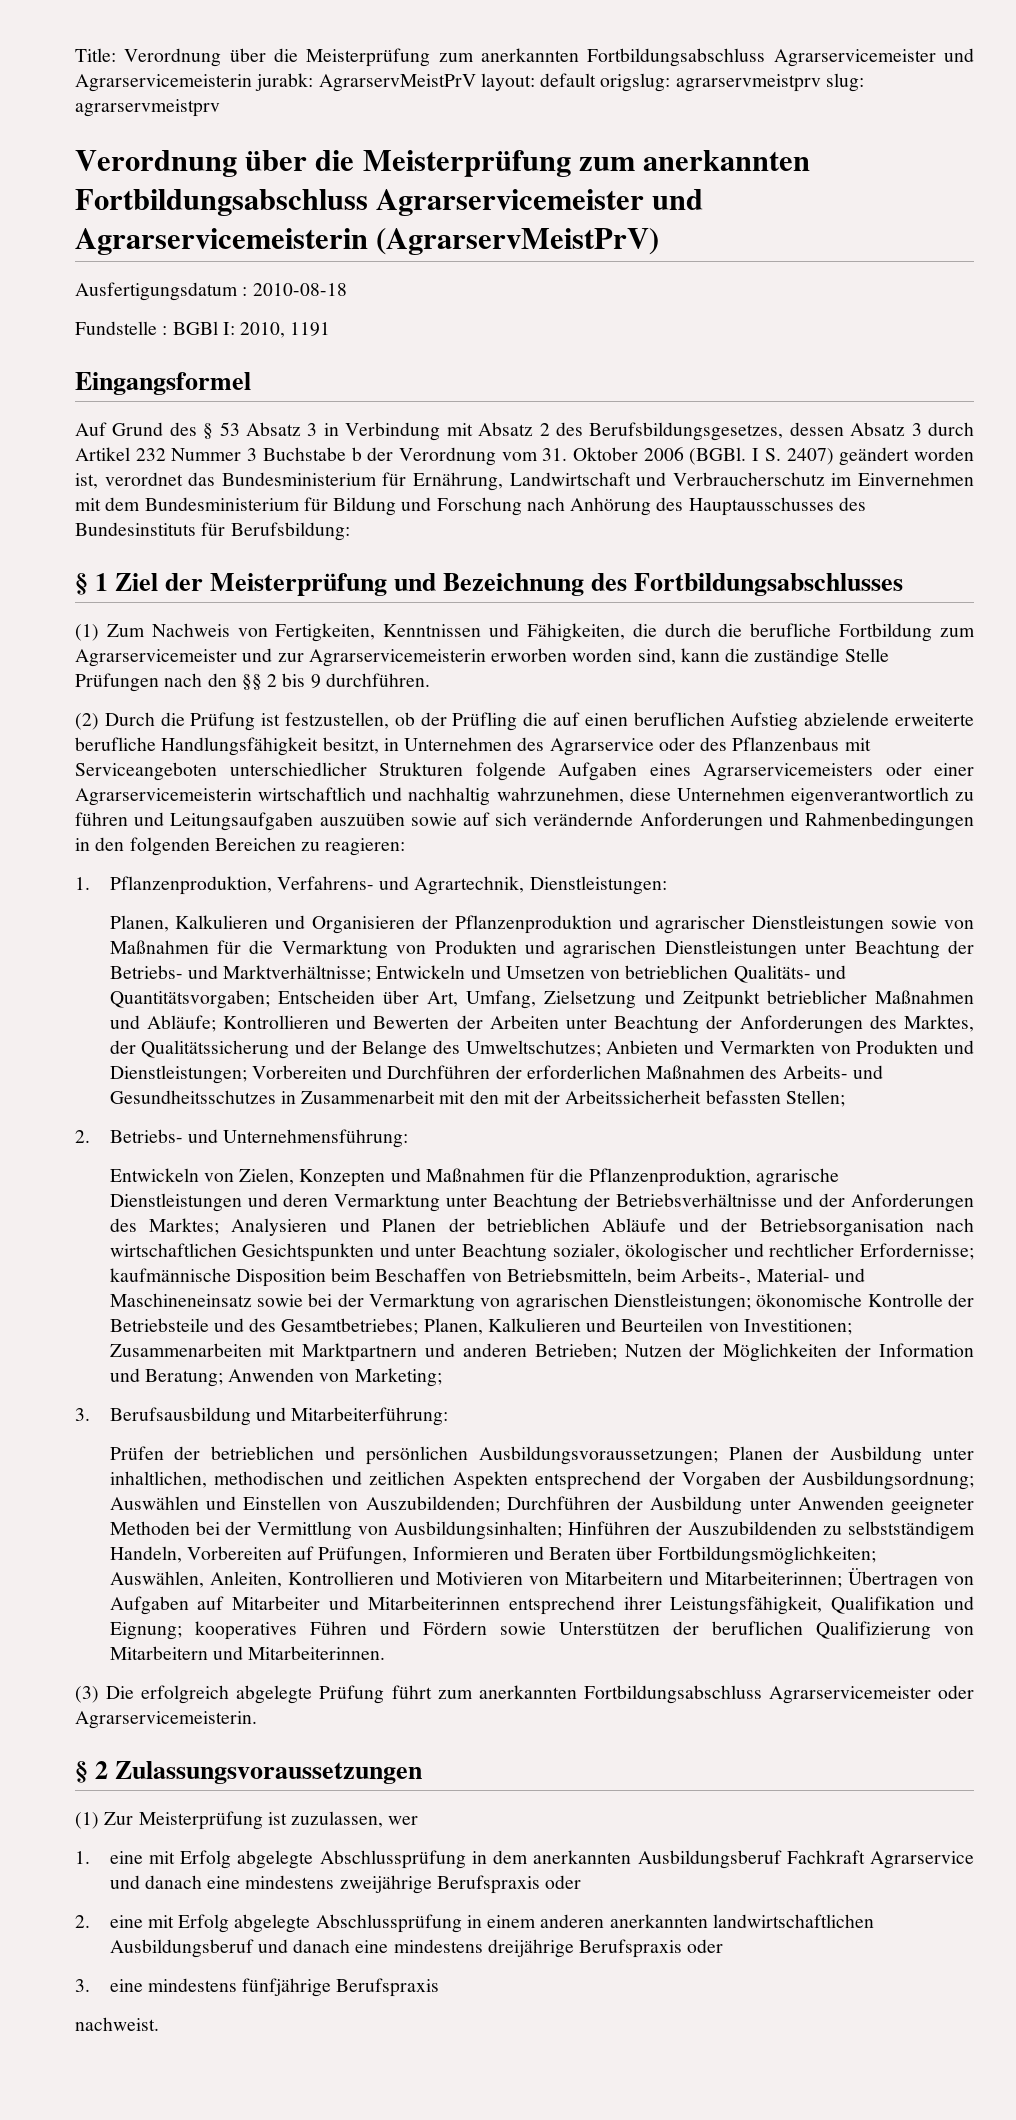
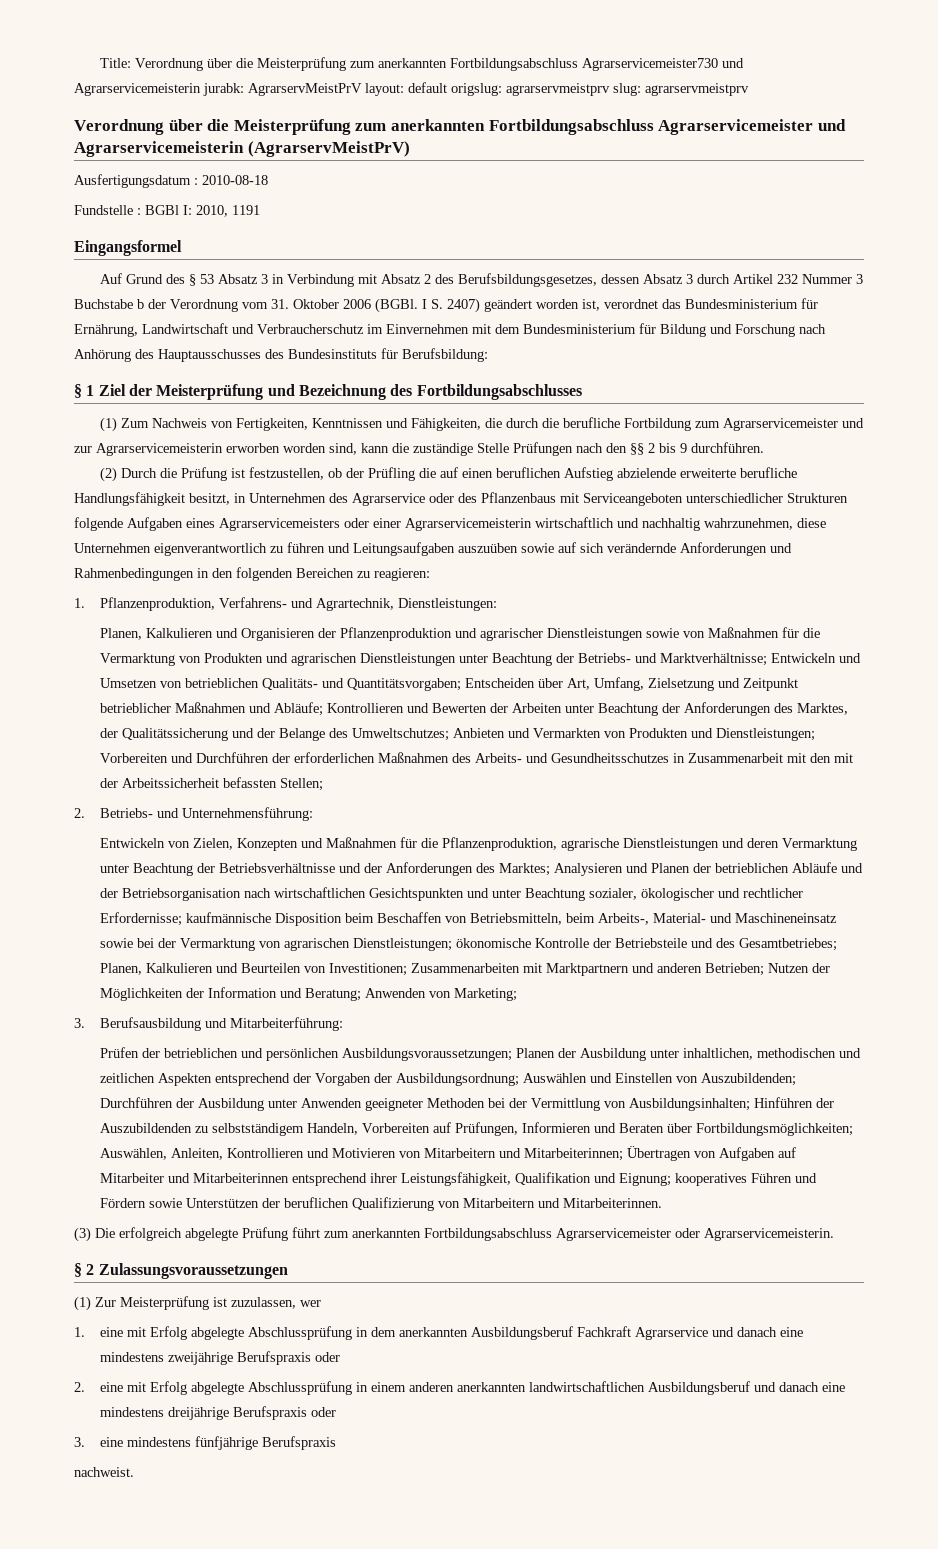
- Title: Verordnung über die Meisterprüfung zum anerkannten Fortbildungsabschluss Agrarservicemeister und Agrarservicemeisterin jurabk: AgrarservMeistPrV layout: default origslug: agrarservmeistprv slug: agrarservmeistprv
+ Title: Verordnung über die Meisterprüfung zum anerkannten Fortbildungsabschluss Agrarservicemeister730 und Agrarservicemeisterin jurabk: AgrarservMeistPrV layout: default origslug: agrarservmeistprv slug: agrarservmeistprv

